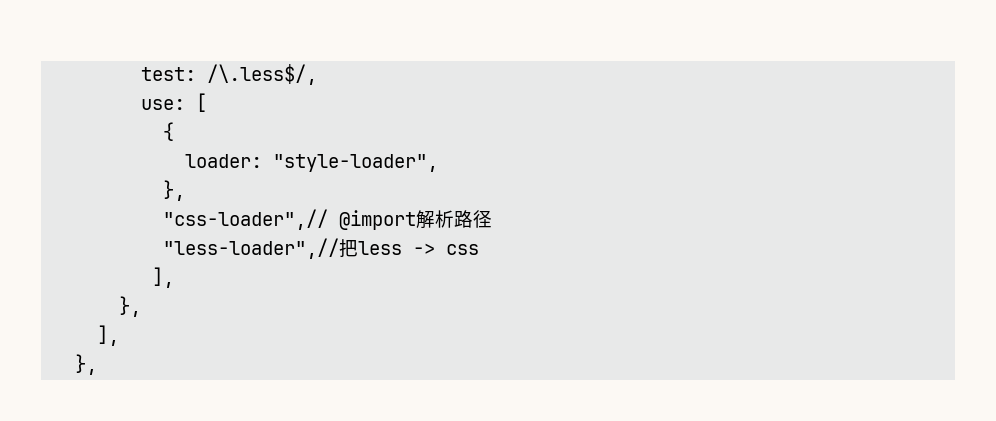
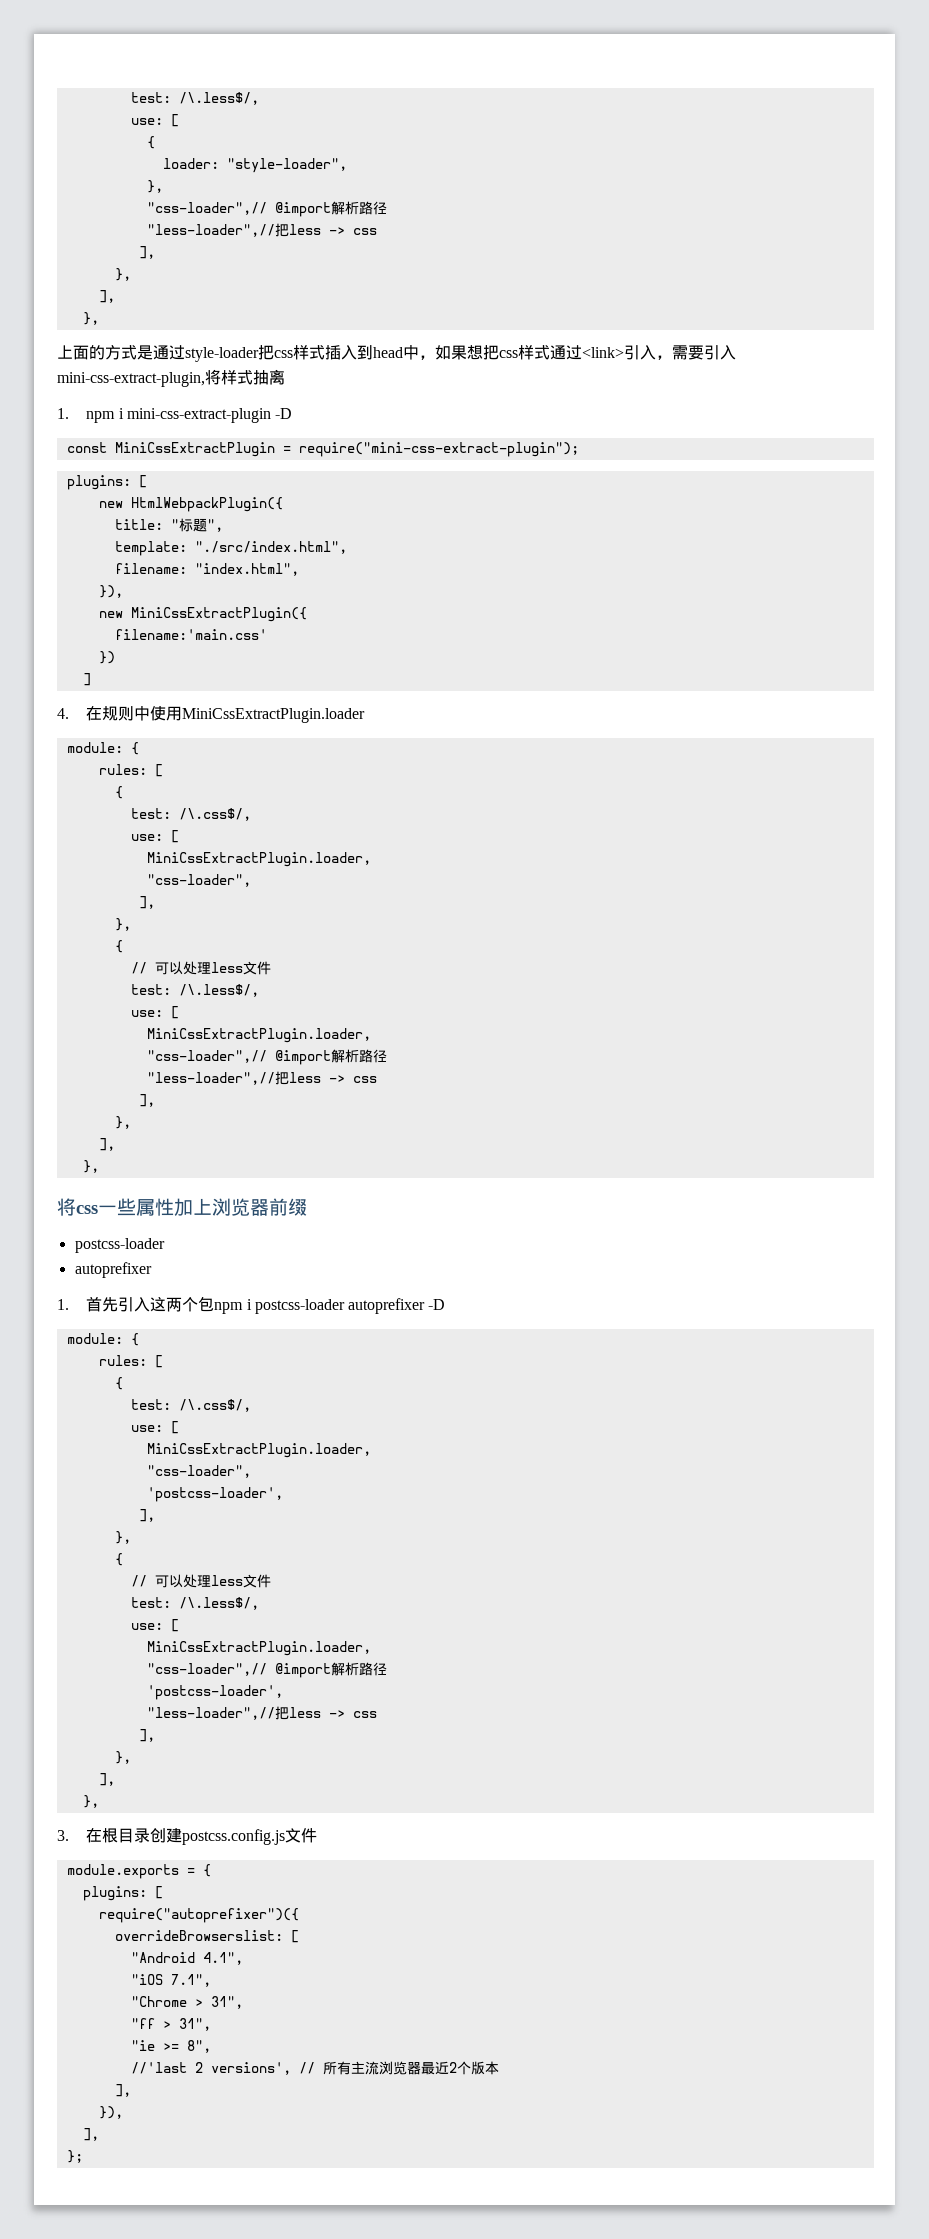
+ 上面的方式是通过style-loader把css样式插入到head中，如果想把css样式通过<link>引入，需要引入mini-css-extract-plugin,将样式抽离
+ 1. npm i mini-css-extract-plugin -D
+ const MiniCssExtractPlugin = require("mini-css-extract-plugin");
+ plugins: [
+ new HtmlWebpackPlugin({
+ title: "标题",
+ template: "./src/index.html",
+ filename: "index.html",
+ }),
+ new MiniCssExtractPlugin({
+ filename:'main.css'
+ })
+ ]
+ 4.在规则中使用MiniCssExtractPlugin.loader
+ module: {
+ rules: [
+ {
+ test: /\.css$/,
+ use: [
+ MiniCssExtractPlugin.loader,
+ "css-loader",
+ ],
+ },
+ {
+ // 可以处理less文件
+ test: /\.less$/,
+ use: [
+ MiniCssExtractPlugin.loader,
+ "css-loader",// @import解析路径
+ "less-loader",//把less -> css
+ ],
+ },
+ ],
+ },
+ 将css一些属性加上浏览器前缀
+ postcss-loader
+ autoprefixer
+ 1.首先引入这两个包npm i postcss-loader autoprefixer -D
+ module: {
+ rules: [
+ {
+ test: /\.css$/,
+ use: [
+ MiniCssExtractPlugin.loader,
+ "css-loader",
+ 'postcss-loader',
+ ],
+ },
+ {
+ // 可以处理less文件
+ test: /\.less$/,
+ use: [
+ MiniCssExtractPlugin.loader,
+ "css-loader",// @import解析路径
+ 'postcss-loader',
+ "less-loader",//把less -> css
+ ],
+ },
+ ],
+ },
+ 3.在根目录创建postcss.config.js文件
+ module.exports = {
+ plugins: [
+ require("autoprefixer")({
+ overrideBrowserslist: [
+ "Android 4.1",
+ "iOS 7.1",
+ "Chrome > 31",
+ "ff > 31",
+ "ie >= 8",
+ //'last 2 versions', // 所有主流浏览器最近2个版本
+ ],
+ }),
+ ],
+ };

